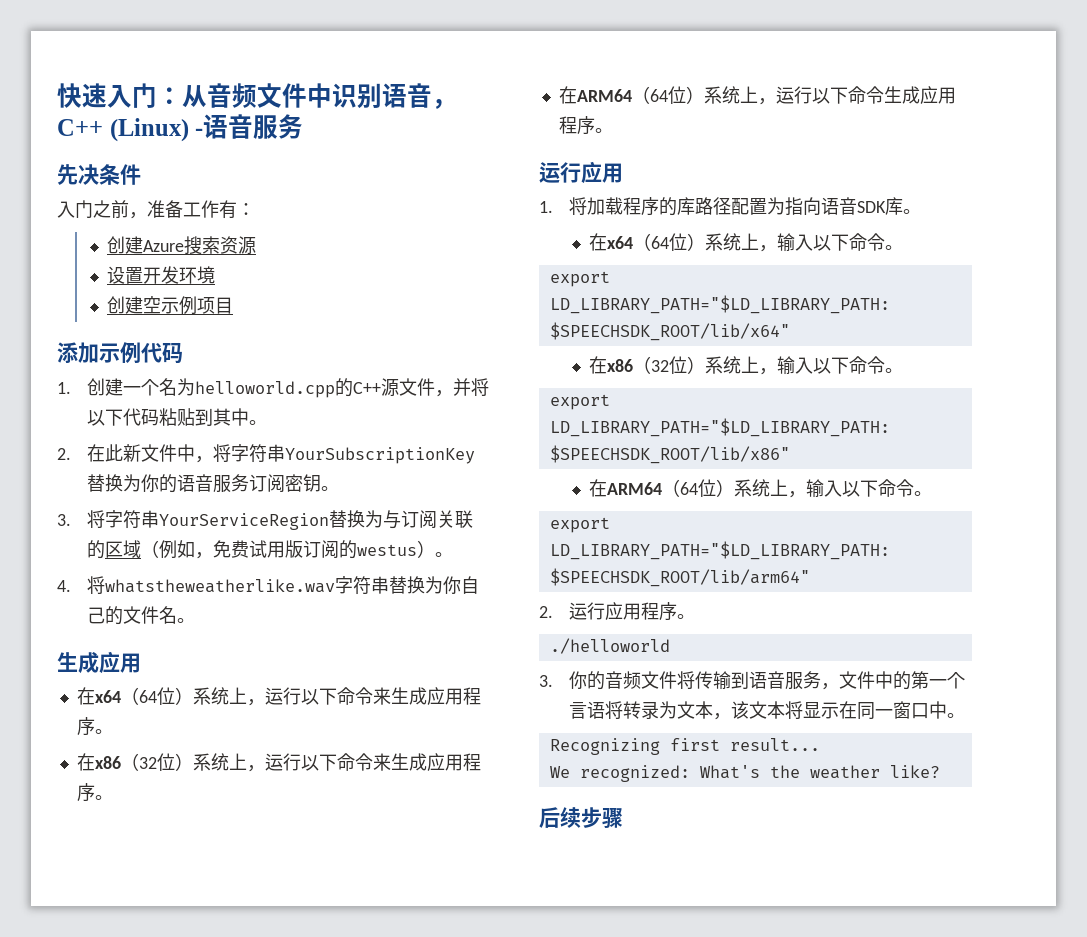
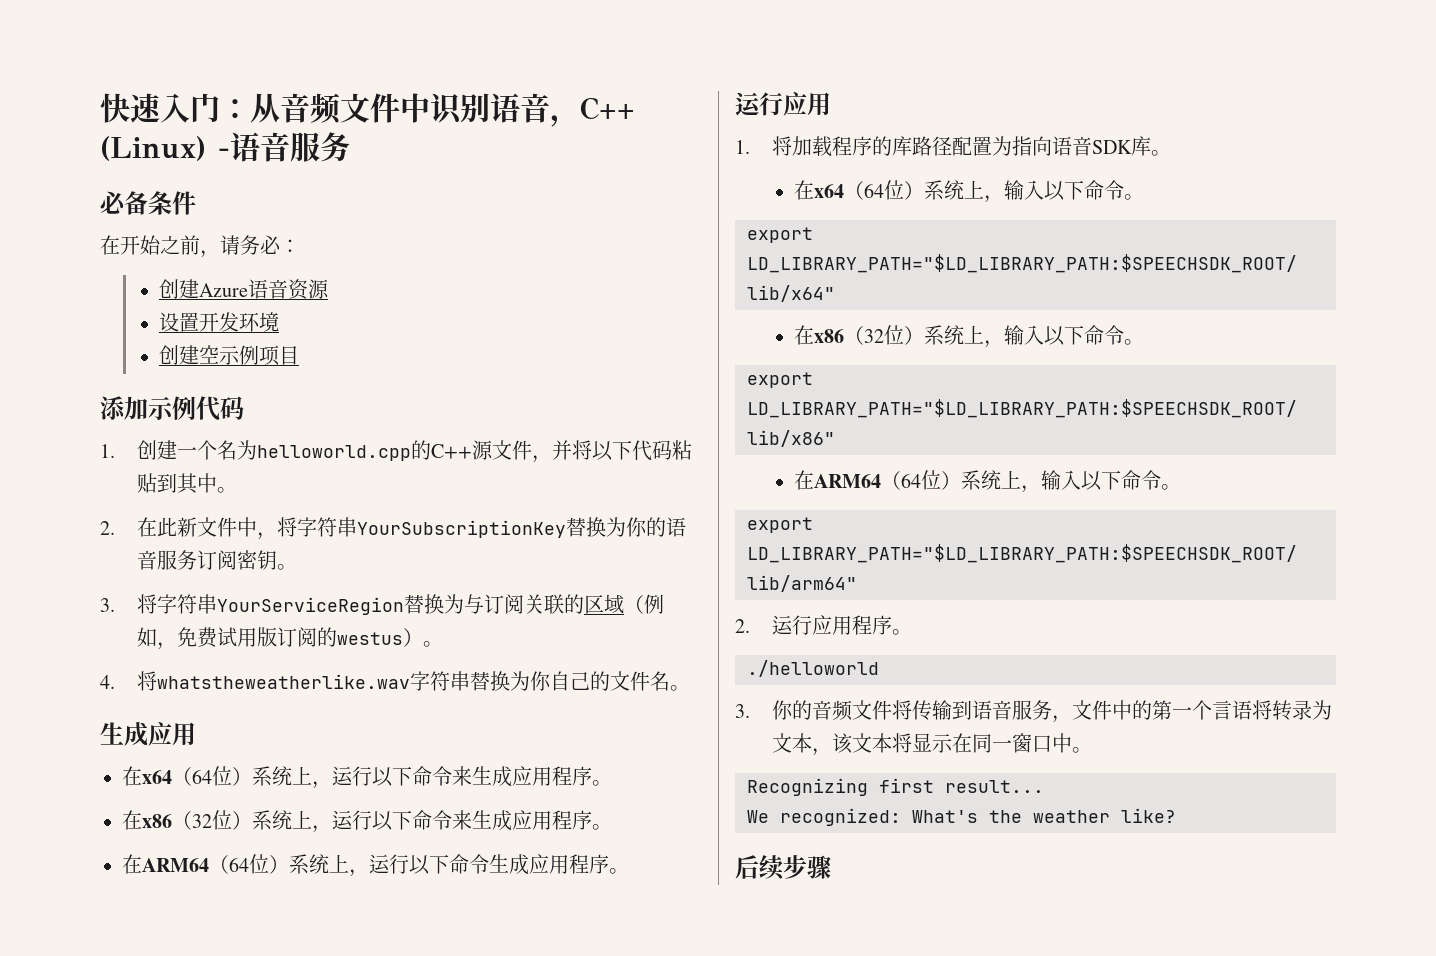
- 先决条件
+ 必备条件
- 入门之前，准备工作有：
+ 在开始之前，请务必：
- 创建Azure搜索资源
+ 创建Azure语音资源

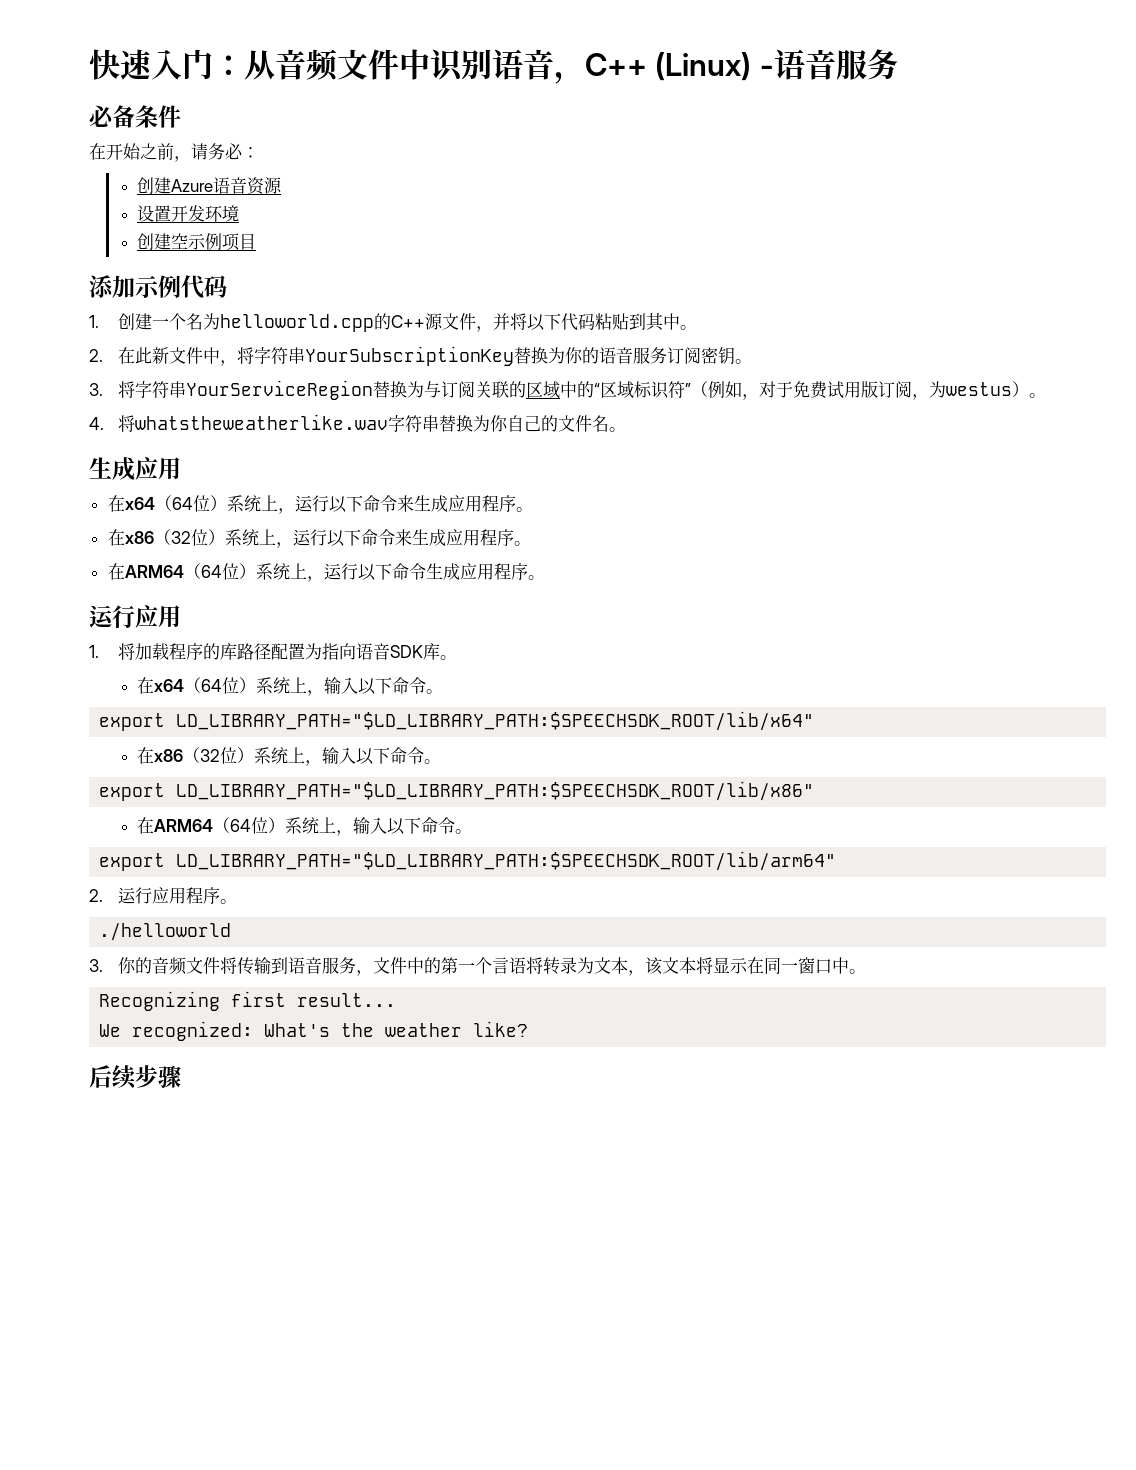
- 3.将字符串YourServiceRegion替换为与订阅关联的区域（例如，免费试用版订阅的westus）。
+ 3.将字符串YourServiceRegion替换为与订阅关联的区域中的“区域标识符”（例如，对于免费试用版订阅，为westus）。

